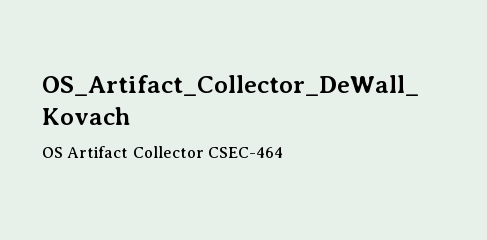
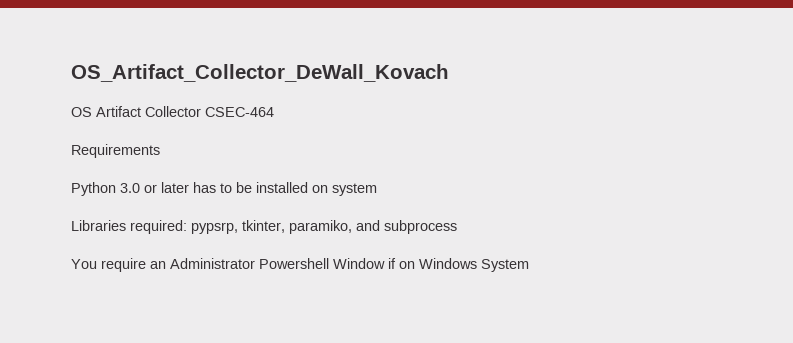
+ Requirements
+ Python 3.0 or later has to be installed on system
+ Libraries required: pypsrp, tkinter, paramiko, and subprocess
+ You require an Administrator Powershell Window if on Windows System

